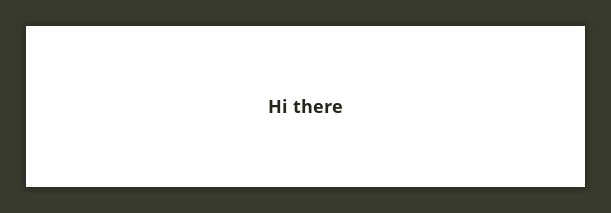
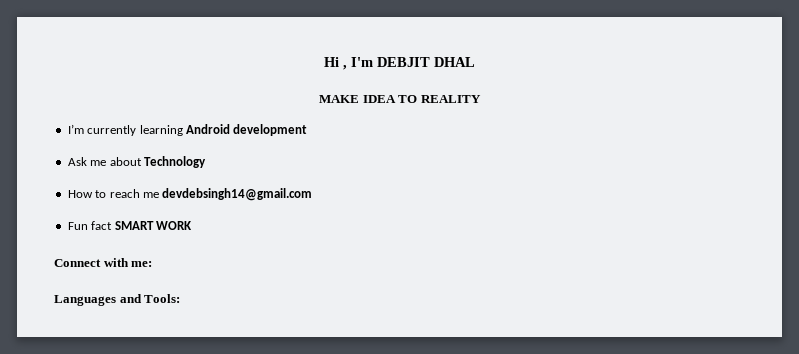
- Hi there
+ Hi , I'm DEBJIT DHAL
+ MAKE IDEA TO REALITY
+ I’m currently learning Android development
+ Ask me about Technology
+ How to reach me devdebsingh14@gmail.com
+ Fun fact SMART WORK
+ Connect with me:
+ Languages and Tools:

